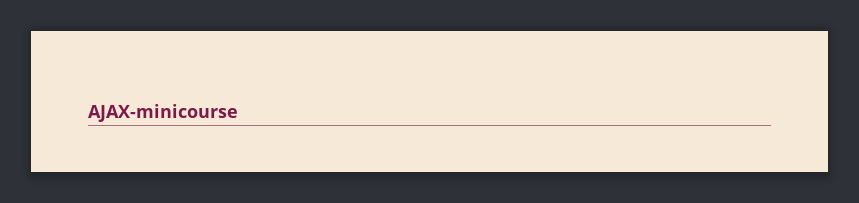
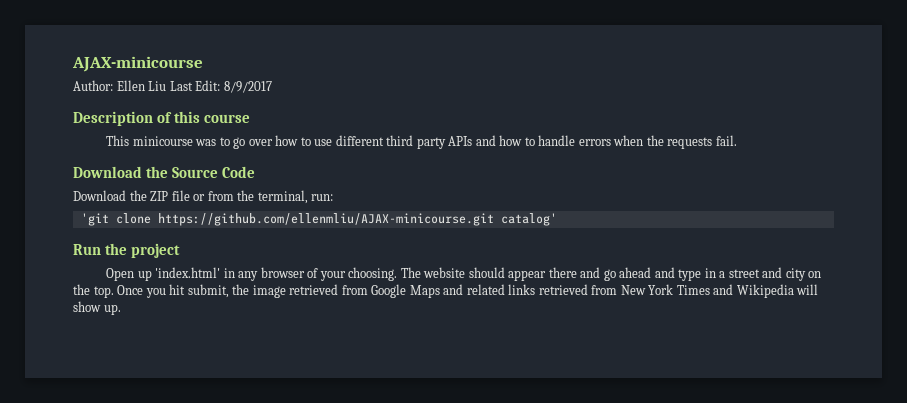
+ Author: Ellen Liu Last Edit: 8/9/2017
+ Description of this course
+ This minicourse was to go over how to use different third party APIs and how to handle errors when the requests fail.
+ Download the Source Code
+ Download the ZIP file or from the terminal, run:
+ 'git clone https://github.com/ellenmliu/AJAX-minicourse.git catalog'
+ Run the project
+ Open up 'index.html' in any browser of your choosing. The website should appear there and go ahead and type in a street and city on the top. Once you hit submit, the image retrieved from Google Maps and related links retrieved from New York Times and Wikipedia will show up.

